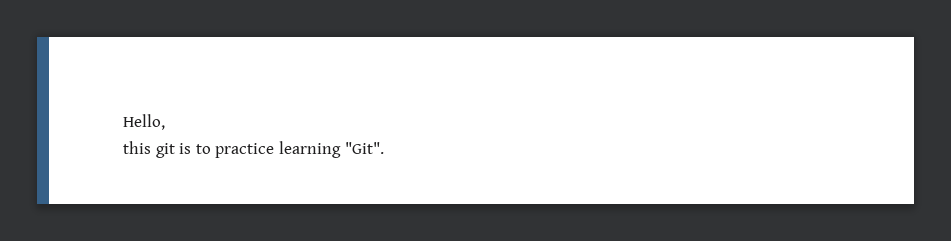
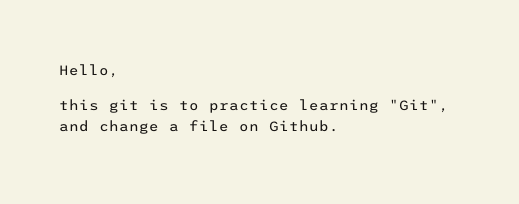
- this git is to practice learning "Git".
+ this git is to practice learning "Git", and change a file on Github.

